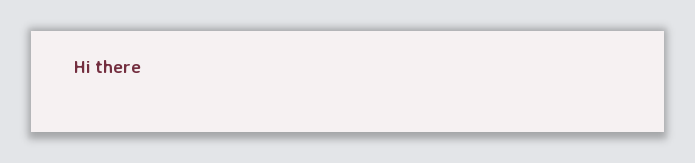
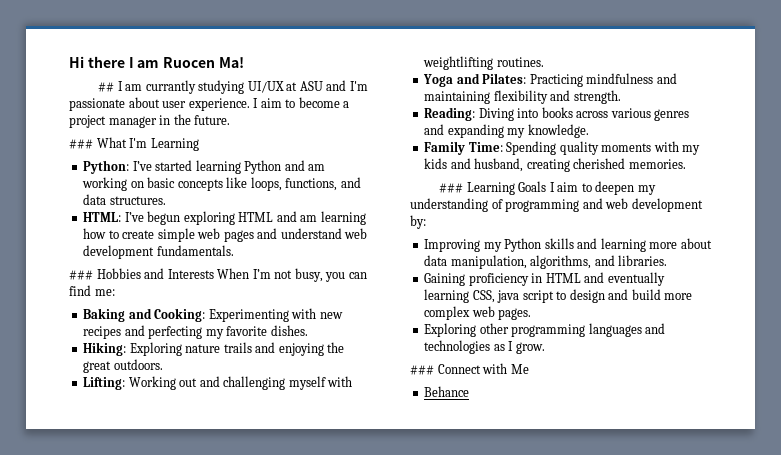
- Hi there
+ Hi there I am Ruocen Ma!
+ ## I am currantly studying UI/UX at ASU and I'm passionate about user experience. I aim to become a project manager in the future.
+ ### What I'm Learning
+ Python: I’ve started learning Python and am working on basic concepts like loops, functions, and data structures.
+ HTML: I’ve begun exploring HTML and am learning how to create simple web pages and understand web development fundamentals.
+ ### Hobbies and Interests When I’m not busy, you can find me:
+ Baking and Cooking: Experimenting with new recipes and perfecting my favorite dishes.
+ Hiking: Exploring nature trails and enjoying the great outdoors.
+ Lifting: Working out and challenging myself with weightlifting routines.
+ Yoga and Pilates: Practicing mindfulness and maintaining flexibility and strength.
+ Reading: Diving into books across various genres and expanding my knowledge.
+ Family Time: Spending quality moments with my kids and husband, creating cherished memories.
+ ### Learning Goals I aim to deepen my understanding of programming and web development by:
+ Improving my Python skills and learning more about data manipulation, algorithms, and libraries.
+ Gaining proficiency in HTML and eventually learning CSS, java script to design and build more complex web pages.
+ Exploring other programming languages and technologies as I grow.
+ ### Connect with Me
+ Behance

